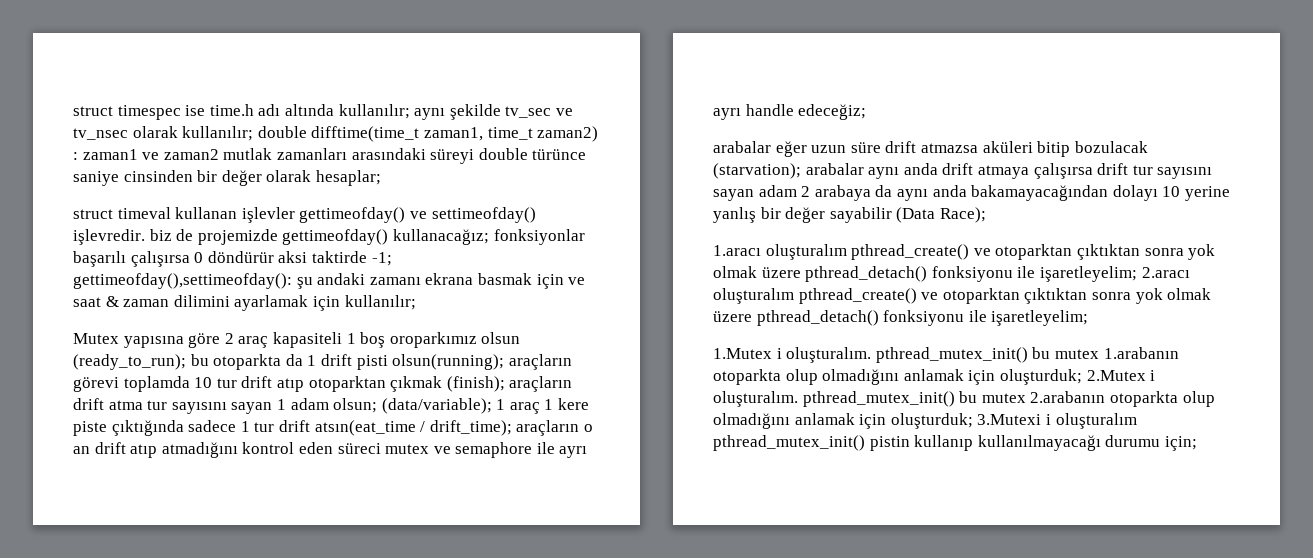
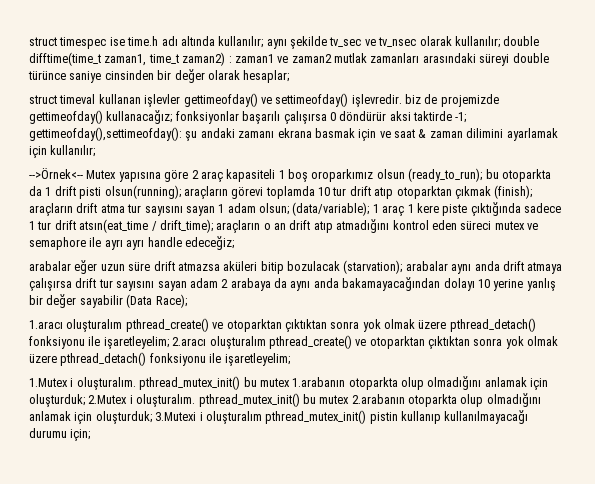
- Mutex yapısına göre 2 araç kapasiteli 1 boş oroparkımız olsun (ready_to_run);
+ -->Örnek<-- Mutex yapısına göre 2 araç kapasiteli 1 boş oroparkımız olsun (ready_to_run);

